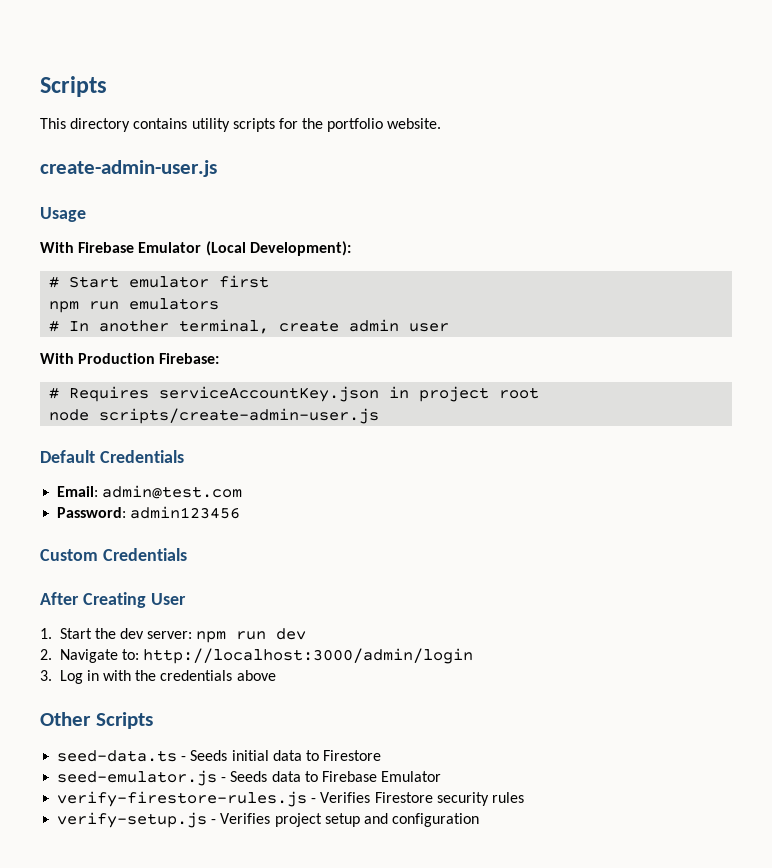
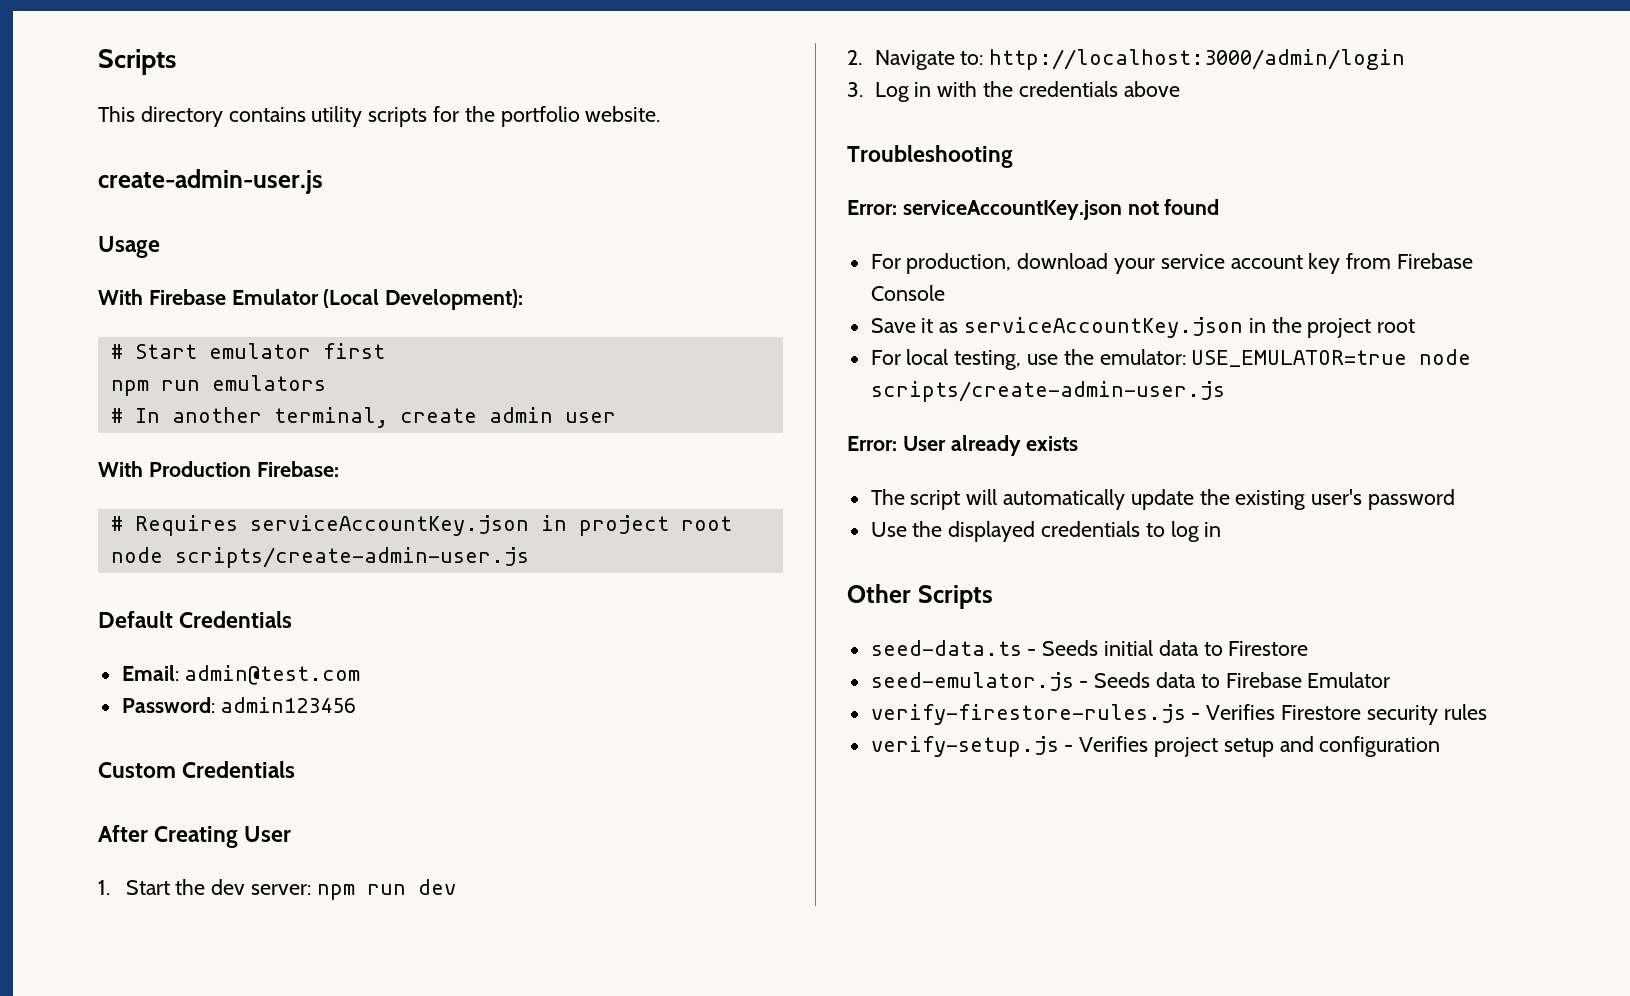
+ Troubleshooting
+ Error: serviceAccountKey.json not found
+ For production, download your service account key from Firebase Console
+ Save it as serviceAccountKey.json in the project root
+ For local testing, use the emulator: USE_EMULATOR=true node scripts/create-admin-user.js
+ Error: User already exists
+ The script will automatically update the existing user's password
+ Use the displayed credentials to log in

